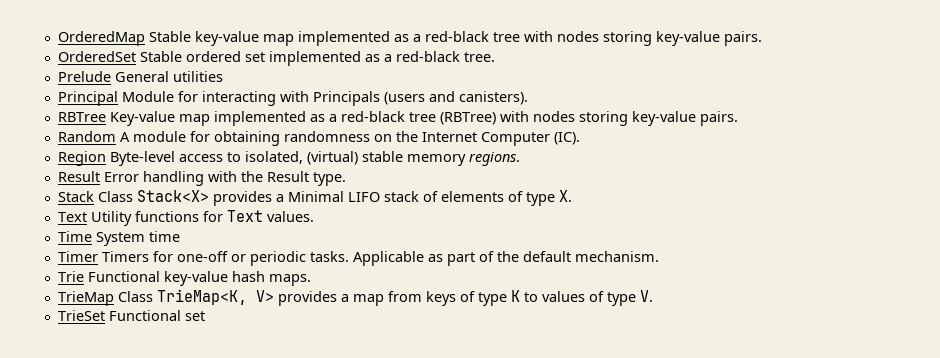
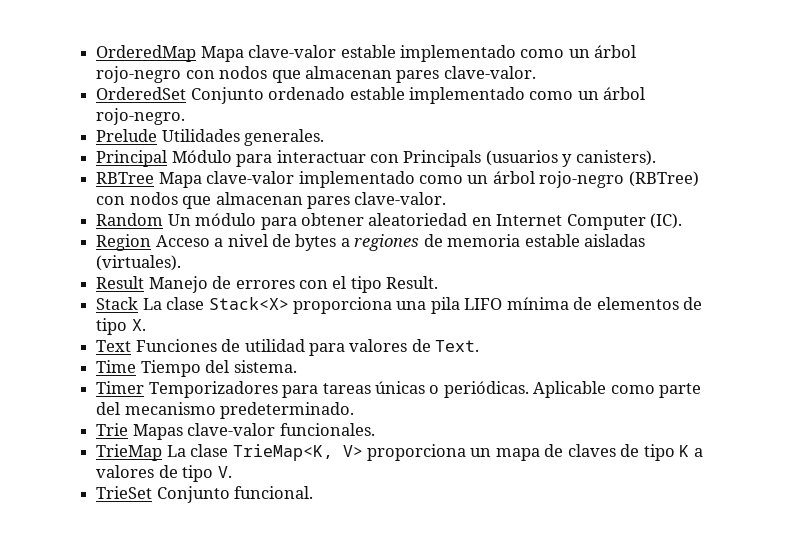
- OrderedMap Stable key-value map implemented as a red-black tree with nodes storing key-value pairs.
- OrderedSet Stable ordered set implemented as a red-black tree.
+ OrderedMap Mapa clave-valor estable implementado como un árbol rojo-negro con nodos que almacenan pares clave-valor.
+ OrderedSet Conjunto ordenado estable implementado como un árbol rojo-negro.
- Prelude General utilities
+ Prelude Utilidades generales.
- Principal Module for interacting with Principals (users and canisters).
- RBTree Key-value map implemented as a red-black tree (RBTree) with nodes storing key-value pairs.
- Random A module for obtaining randomness on the Internet Computer (IC).
- Region Byte-level access to isolated, (virtual) stable memory regions.
- Result Error handling with the Result type.
- Stack Class Stack<X> provides a Minimal LIFO stack of elements of type X.
- Text Utility functions for Text values.
- Time System time
- Timer Timers for one-off or periodic tasks. Applicable as part of the default mechanism.
- Trie Functional key-value hash maps.
- TrieMap Class TrieMap<K, V> provides a map from keys of type K to values of type V.
+ Principal Módulo para interactuar con Principals (usuarios y canisters).
+ RBTree Mapa clave-valor implementado como un árbol rojo-negro (RBTree) con nodos que almacenan pares clave-valor.
+ Random Un módulo para obtener aleatoriedad en Internet Computer (IC).
+ Region Acceso a nivel de bytes a regiones de memoria estable aisladas (virtuales).
+ Result Manejo de errores con el tipo Result.
+ Stack La clase Stack<X> proporciona una pila LIFO mínima de elementos de tipo X.
+ Text Funciones de utilidad para valores de Text.
+ Time Tiempo del sistema.
+ Timer Temporizadores para tareas únicas o periódicas. Aplicable como parte del mecanismo predeterminado.
+ Trie Mapas clave-valor funcionales.
+ TrieMap La clase TrieMap<K, V> proporciona un mapa de claves de tipo K a valores de tipo V.
- TrieSet Functional set
+ TrieSet Conjunto funcional.

